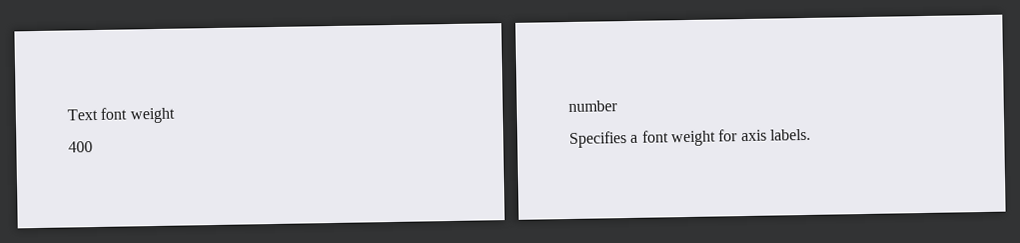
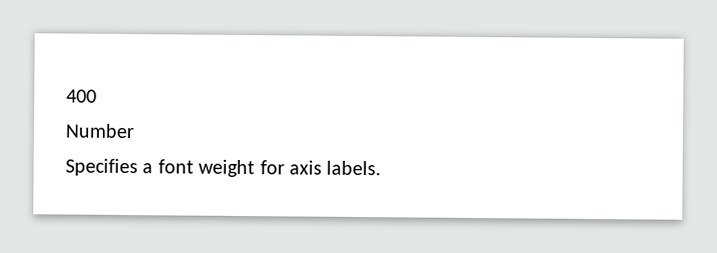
- Text font weight
- number
+ Number

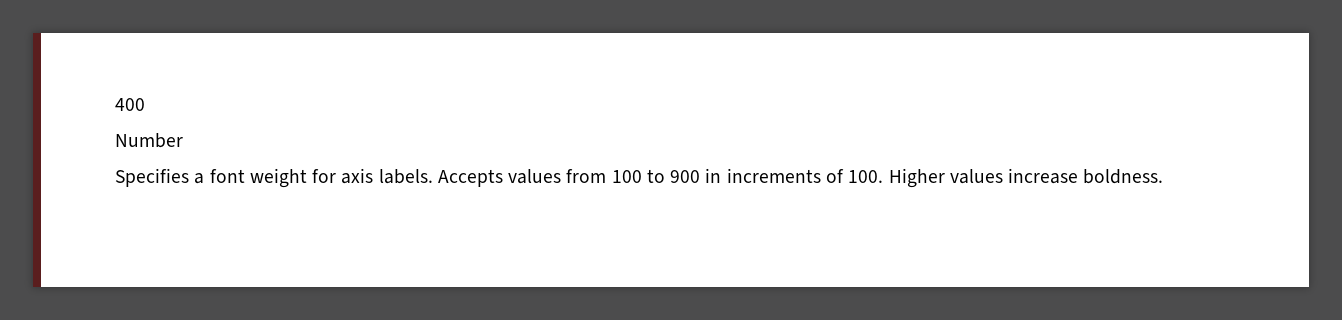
+ Accepts values from 100 to 900 in increments of 100. Higher values increase boldness.

